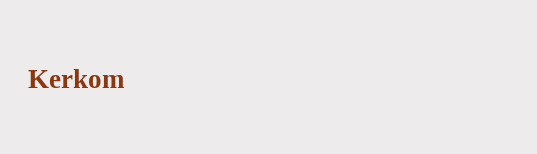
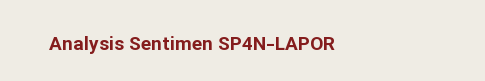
- Kerkom
+ Analysis Sentimen SP4N-LAPOR

